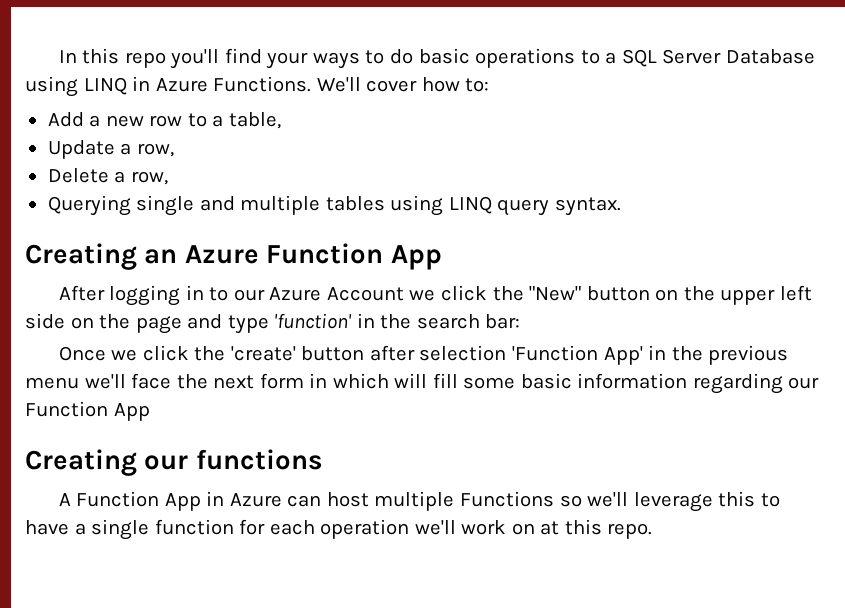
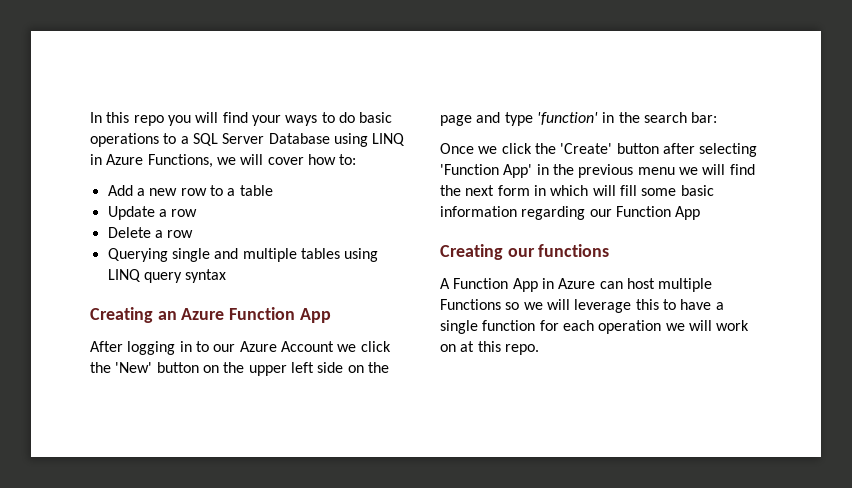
- In this repo you'll find your ways to do basic operations to a SQL Server Database using LINQ in Azure Functions. We'll cover how to:
+ In this repo you will find your ways to do basic operations to a SQL Server Database using LINQ in Azure Functions, we will cover how to:
- Add a new row to a table,
+ Add a new row to a table
- Update a row,
+ Update a row
- Delete a row,
+ Delete a row
- Querying single and multiple tables using LINQ query syntax.
+ Querying single and multiple tables using LINQ query syntax
- After logging in to our Azure Account we click the "New" button on the upper left side on the page and type 'function' in the search bar:
+ After logging in to our Azure Account we click the 'New' button on the upper left side on the page and type 'function' in the search bar:
- Once we click the 'create' button after selection 'Function App' in the previous menu we'll face the next form in which will fill some basic information regarding our Function App
+ Once we click the 'Create' button after selecting 'Function App' in the previous menu we will find the next form in which will fill some basic information regarding our Function App
- A Function App in Azure can host multiple Functions so we'll leverage this to have a single function for each operation we'll work on at this repo.
+ A Function App in Azure can host multiple Functions so we will leverage this to have a single function for each operation we will work on at this repo.

